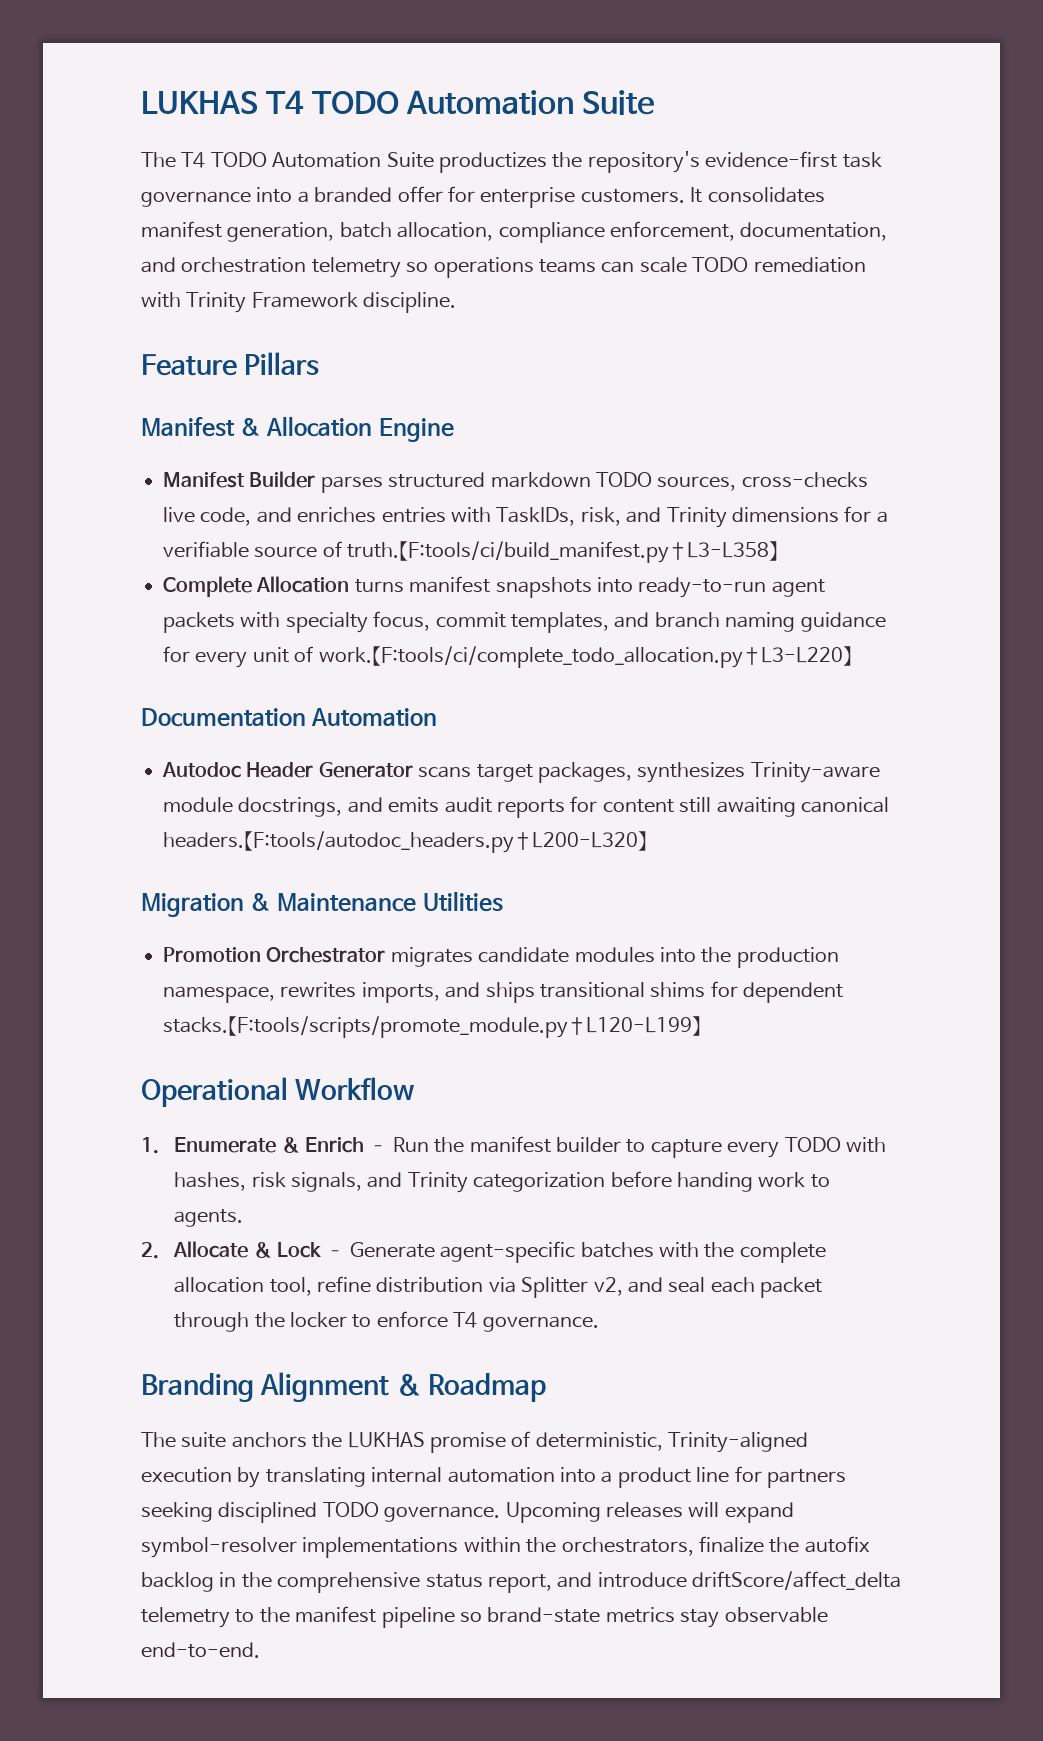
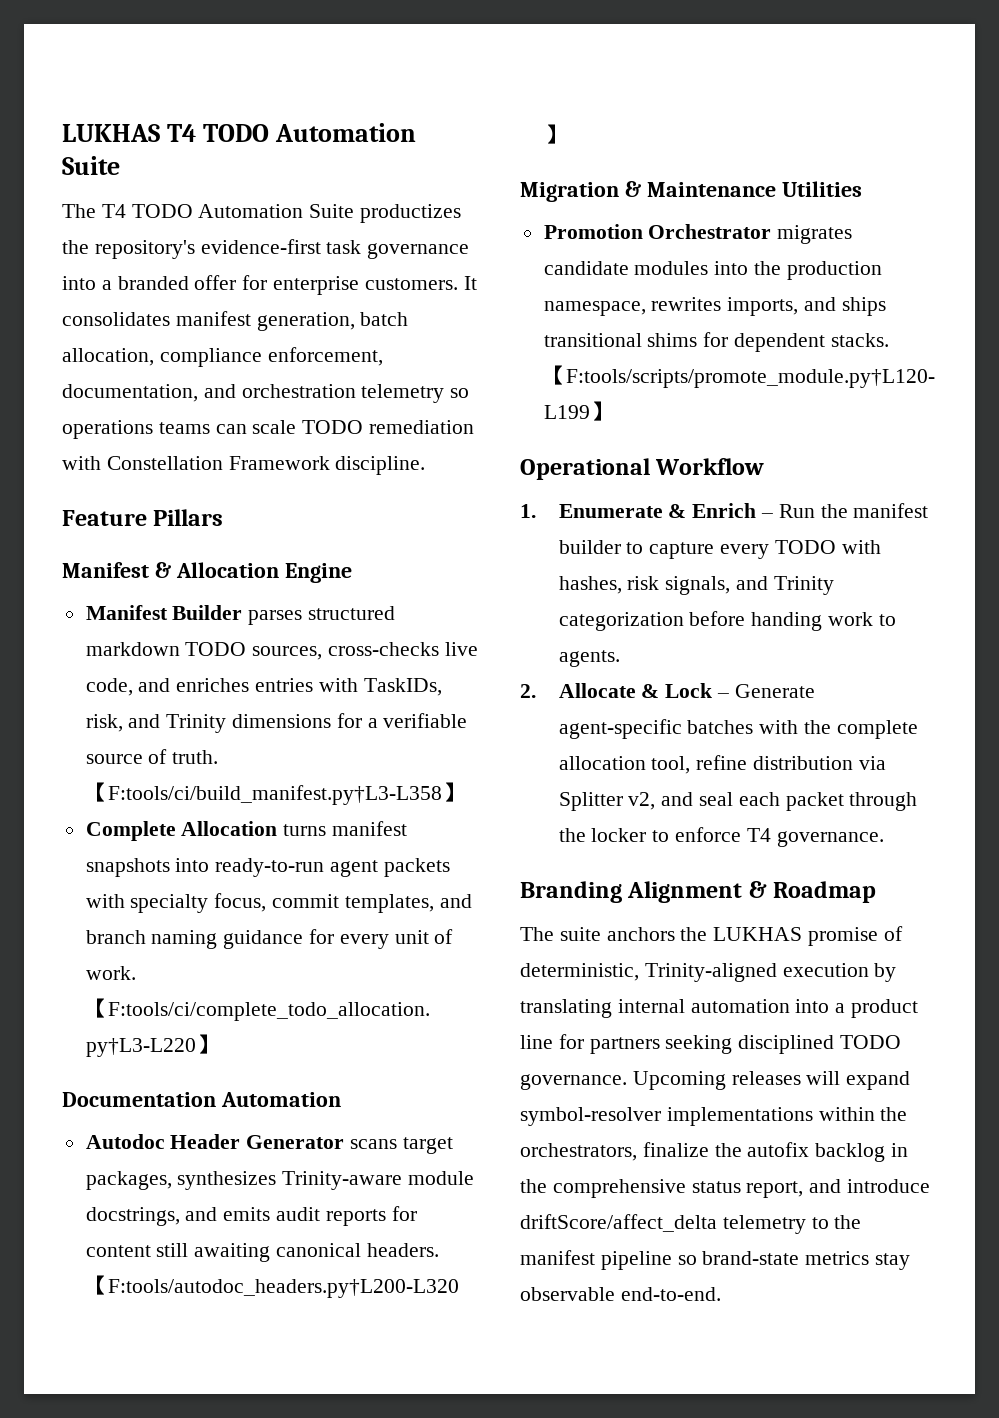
- It consolidates manifest generation, batch allocation, compliance enforcement, documentation, and orchestration telemetry so operations teams can scale TODO remediation with Trinity Framework discipline.
+ It consolidates manifest generation, batch allocation, compliance enforcement, documentation, and orchestration telemetry so operations teams can scale TODO remediation with Constellation Framework discipline.

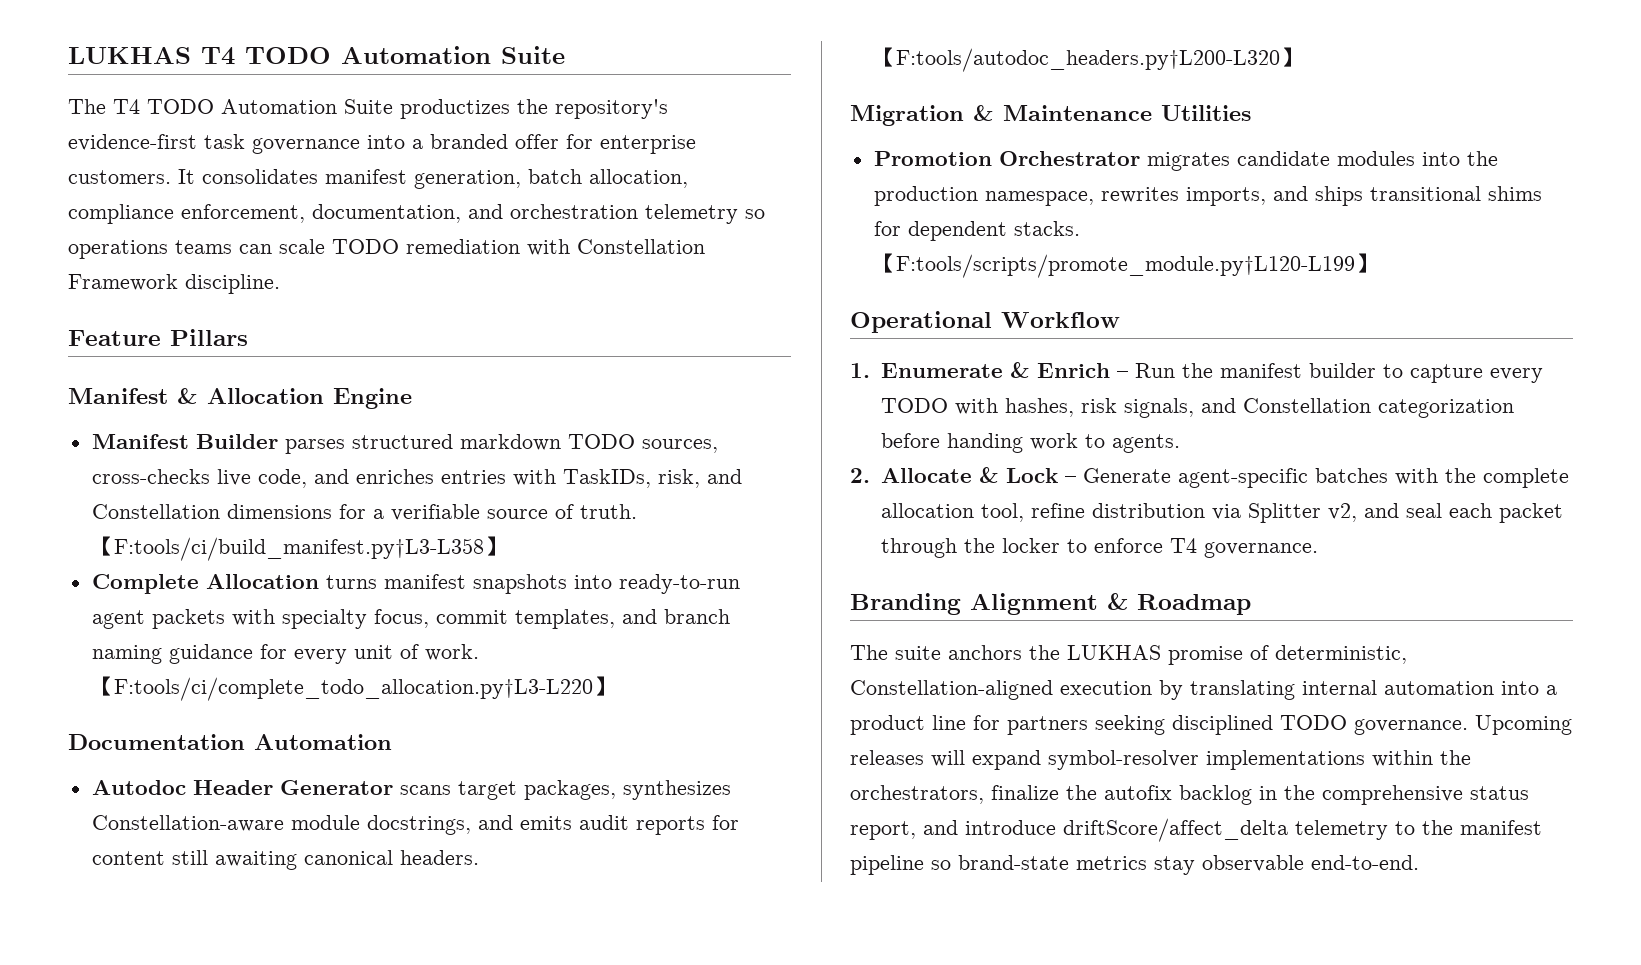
- Manifest Builder parses structured markdown TODO sources, cross-checks live code, and enriches entries with TaskIDs, risk, and Trinity dimensions for a verifiable source of truth.
+ Manifest Builder parses structured markdown TODO sources, cross-checks live code, and enriches entries with TaskIDs, risk, and Constellation dimensions for a verifiable source of truth.
- Autodoc Header Generator scans target packages, synthesizes Trinity-aware module docstrings, and emits audit reports for content still awaiting canonical headers.
+ Autodoc Header Generator scans target packages, synthesizes Constellation-aware module docstrings, and emits audit reports for content still awaiting canonical headers.
- 1. Enumerate & Enrich – Run the manifest builder to capture every TODO with hashes, risk signals, and Trinity categorization before handing work to agents.
+ 1. Enumerate & Enrich – Run the manifest builder to capture every TODO with hashes, risk signals, and Constellation categorization before handing work to agents.
- The suite anchors the LUKHAS promise of deterministic, Trinity-aligned execution by translating internal automation into a product line for partners seeking disciplined TODO governance.
+ The suite anchors the LUKHAS promise of deterministic, Constellation-aligned execution by translating internal automation into a product line for partners seeking disciplined TODO governance.

